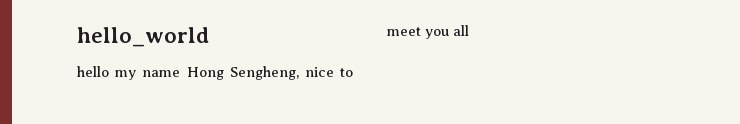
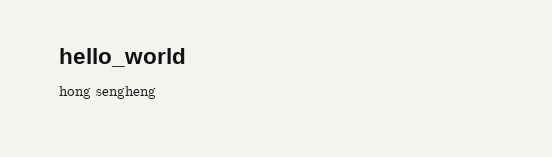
- hello my name Hong Sengheng, nice to meet you all
+ hong sengheng

